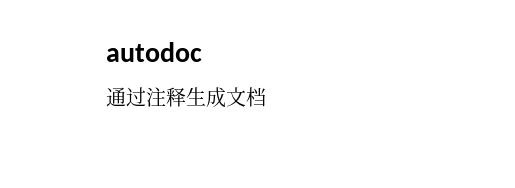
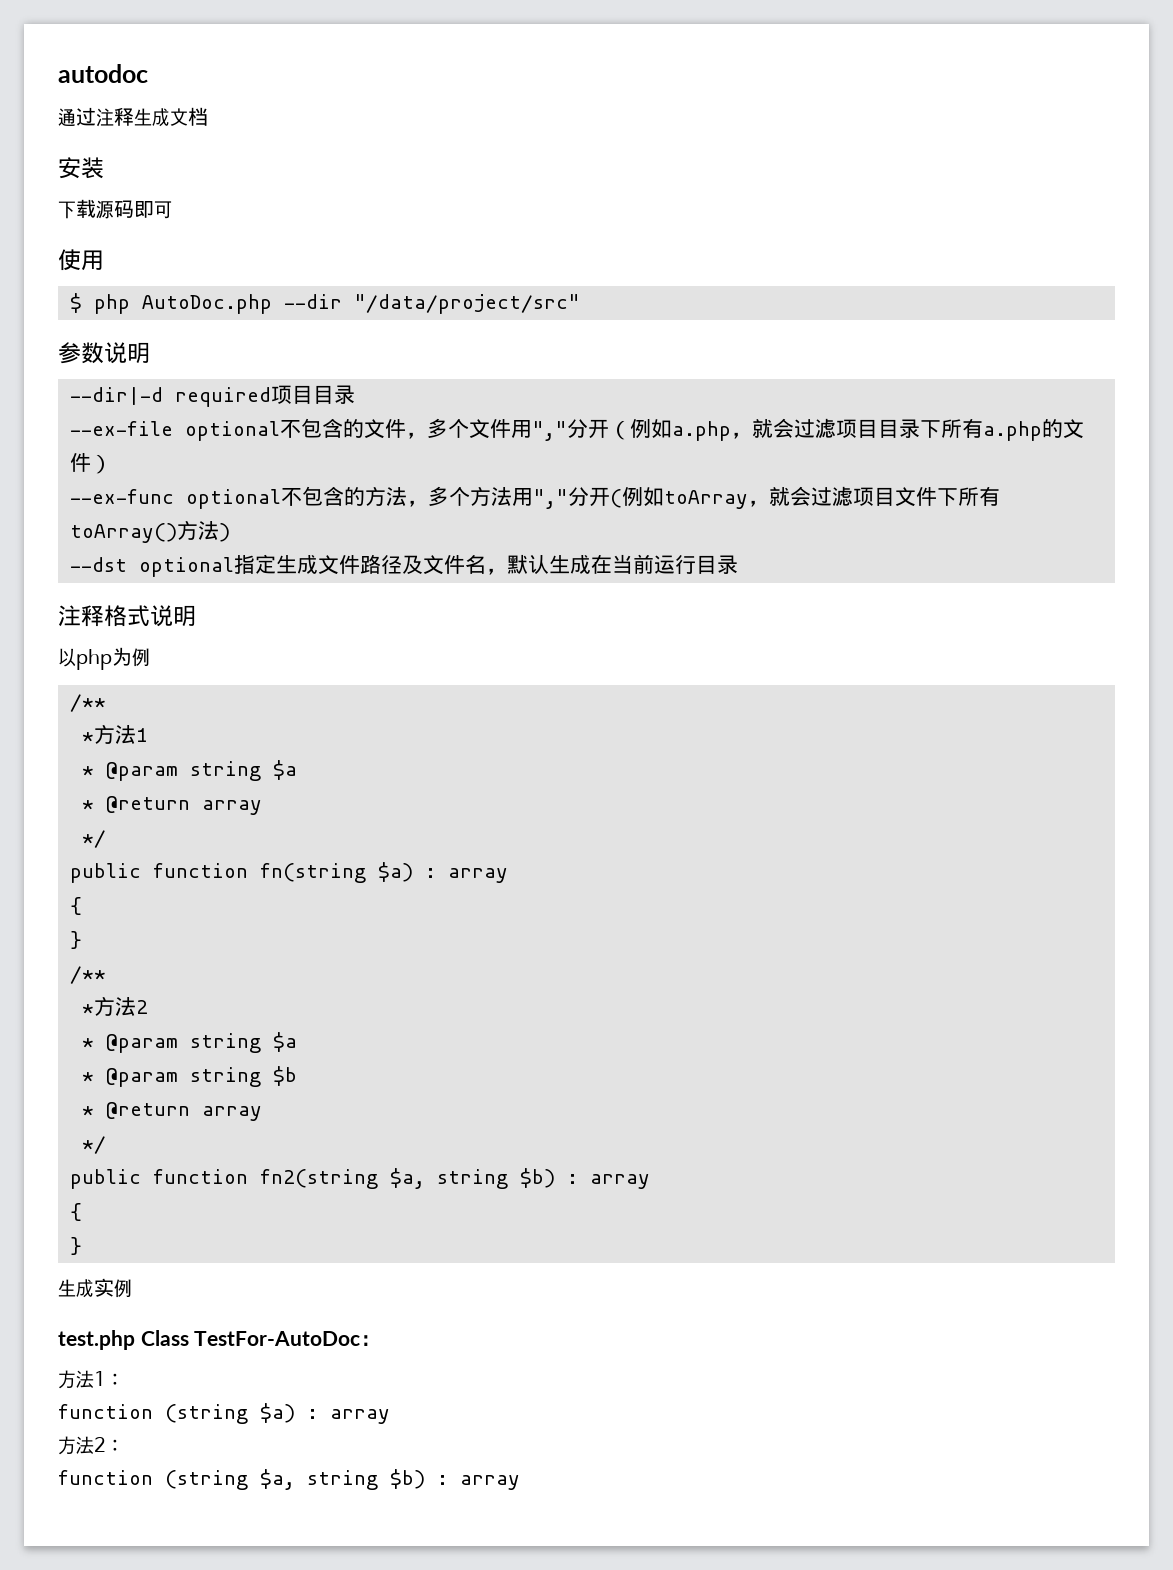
+ 安装
+ 下载源码即可
+ 使用
+ $ php AutoDoc.php --dir "/data/project/src"
+ 参数说明
+ --dir|-d required项目目录
+ --ex-file optional不包含的文件，多个文件用","分开（例如a.php，就会过滤项目目录下所有a.php的文件）
+ --ex-func optional不包含的方法，多个方法用","分开(例如toArray，就会过滤项目文件下所有toArray()方法)
+ --dst optional指定生成文件路径及文件名，默认生成在当前运行目录
+ 注释格式说明
+ 以php为例
+ /**
+ *方法1
+ * @param string $a
+ * @return array
+ */
+ public function fn(string $a) : array
+ {
+ }
+ /**
+ *方法2
+ * @param string $a
+ * @param string $b
+ * @return array
+ */
+ public function fn2(string $a, string $b) : array
+ {
+ }
+ 生成实例
+ test.php Class TestFor-AutoDoc：
+ 方法1：
+ function (string $a) : array
+ 方法2：
+ function (string $a, string $b) : array

